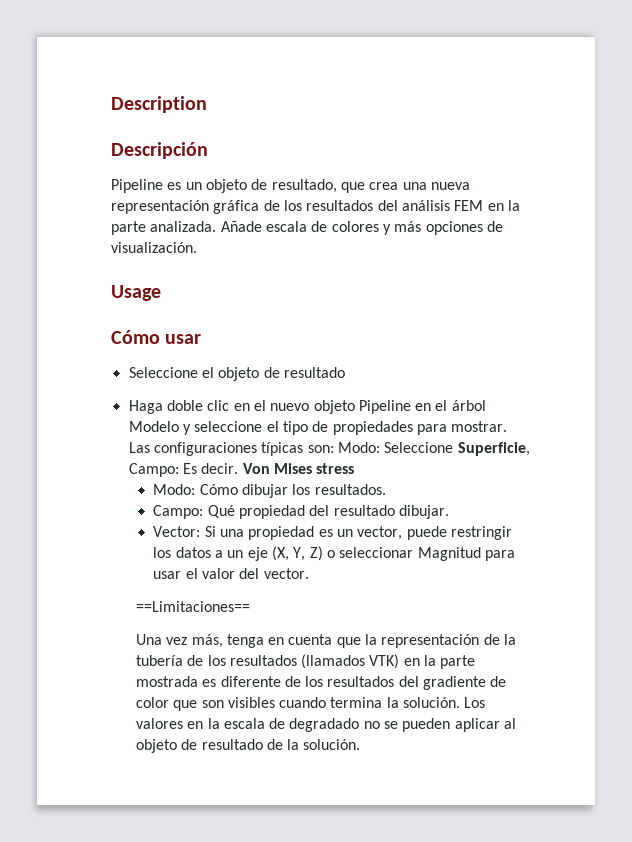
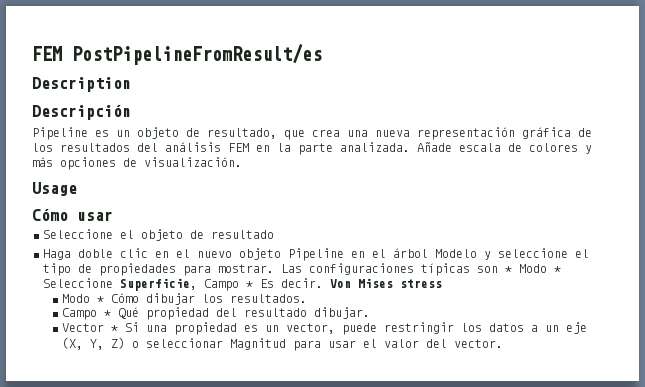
+ FEM PostPipelineFromResult/es
- Las configuraciones típicas son: Modo: Seleccione Superficie, Campo: Es decir.
+ Las configuraciones típicas son * Modo * Seleccione Superficie, Campo * Es decir.
- Modo: Cómo dibujar los resultados.
+ Modo * Cómo dibujar los resultados.
- Campo: Qué propiedad del resultado dibujar.
+ Campo * Qué propiedad del resultado dibujar.
- Vector: Si una propiedad es un vector, puede restringir los datos a un eje (X, Y, Z) o seleccionar Magnitud para usar el valor del vector.
+ Vector * Si una propiedad es un vector, puede restringir los datos a un eje (X, Y, Z) o seleccionar Magnitud para usar el valor del vector.
- ==Limitaciones==
- Una vez más, tenga en cuenta que la representación de la tubería de los resultados (llamados VTK) en la parte mostrada es diferente de los resultados del gradiente de color que son visibles cuando termina la solución. Los valores en la escala de degradado no se pueden aplicar al objeto de resultado de la solución.

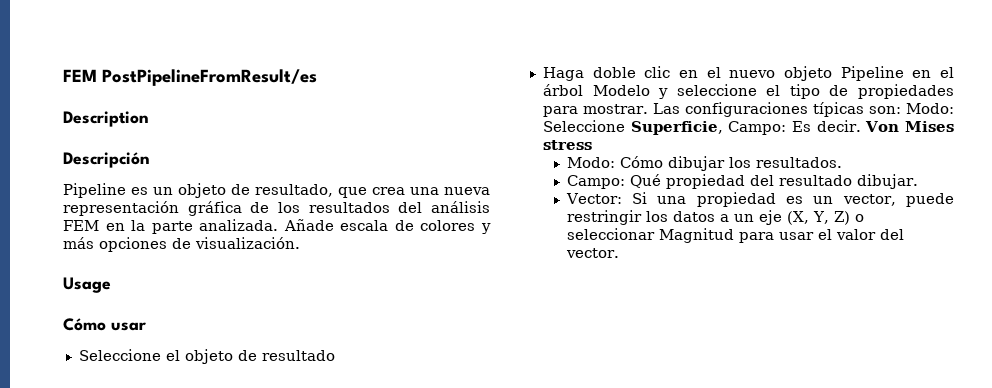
- Las configuraciones típicas son * Modo * Seleccione Superficie, Campo * Es decir.
+ Las configuraciones típicas son: Modo: Seleccione Superficie, Campo: Es decir.
- Modo * Cómo dibujar los resultados.
+ Modo: Cómo dibujar los resultados.
- Campo * Qué propiedad del resultado dibujar.
+ Campo: Qué propiedad del resultado dibujar.
- Vector * Si una propiedad es un vector, puede restringir los datos a un eje (X, Y, Z) o seleccionar Magnitud para usar el valor del vector.
+ Vector: Si una propiedad es un vector, puede restringir los datos a un eje (X, Y, Z) o seleccionar Magnitud para usar el valor del vector.

